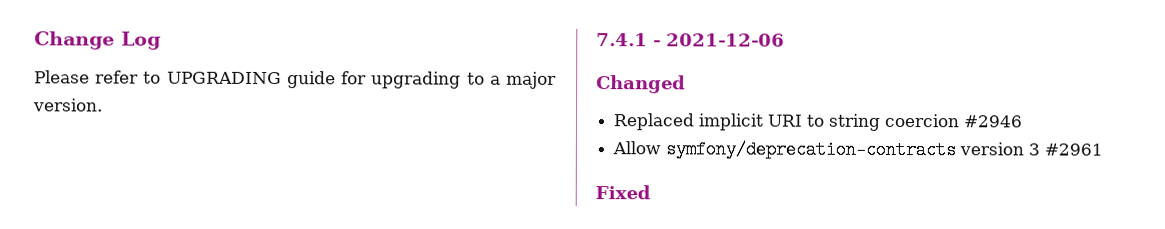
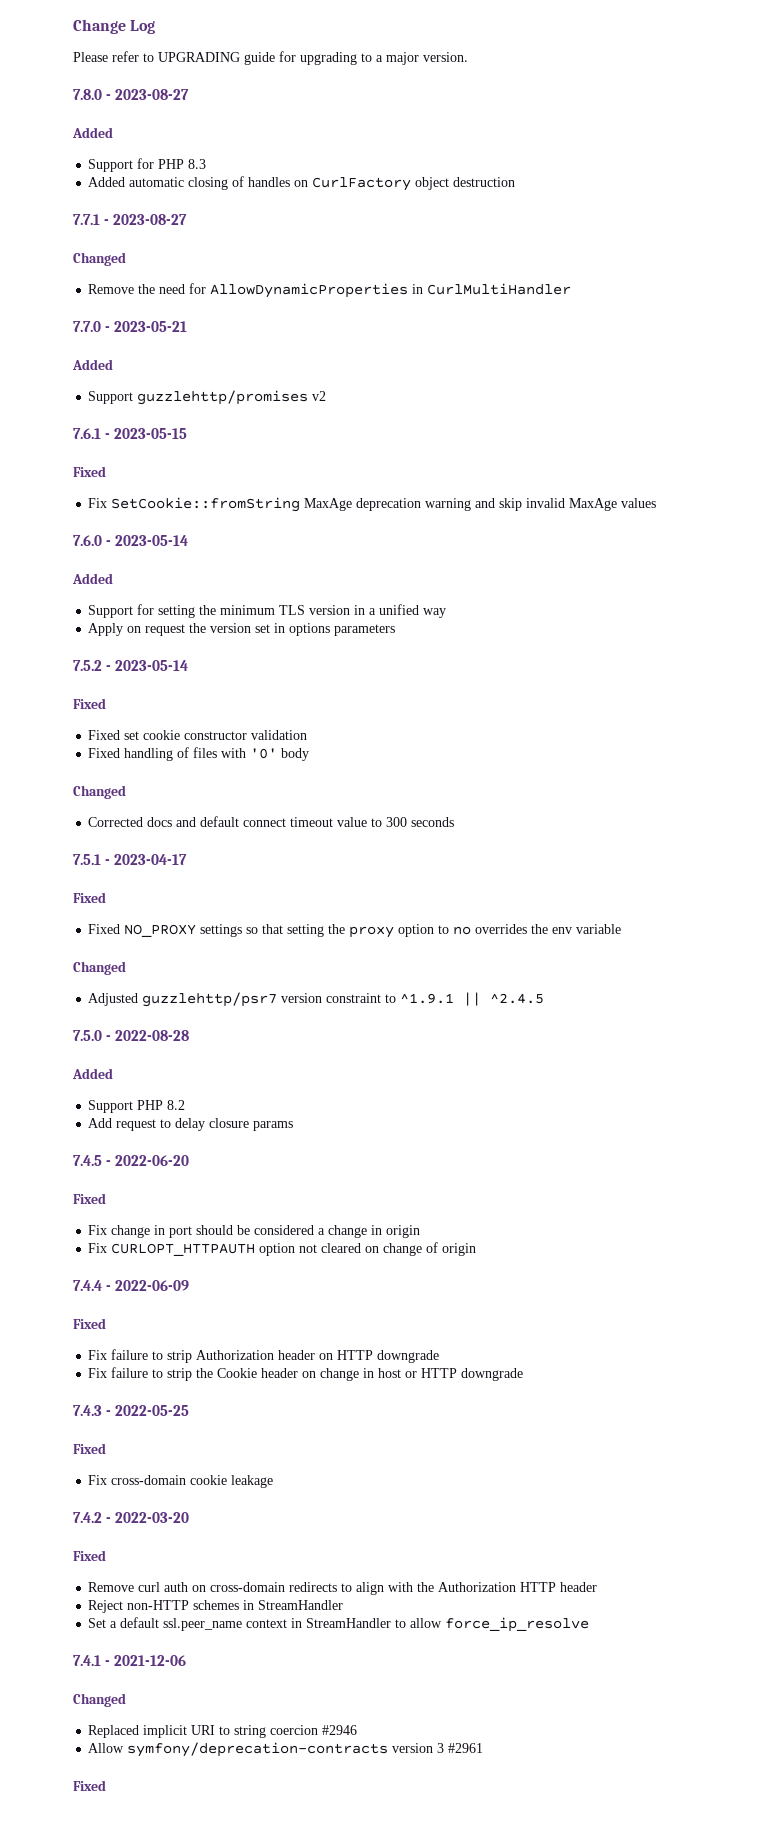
+ 7.8.0 - 2023-08-27
+ Added
+ Support for PHP 8.3
+ Added automatic closing of handles on CurlFactory object destruction
+ 7.7.1 - 2023-08-27
+ Changed
+ Remove the need for AllowDynamicProperties in CurlMultiHandler
+ 7.7.0 - 2023-05-21
+ Added
+ Support guzzlehttp/promises v2
+ 7.6.1 - 2023-05-15
+ Fixed
+ Fix SetCookie::fromString MaxAge deprecation warning and skip invalid MaxAge values
+ 7.6.0 - 2023-05-14
+ Added
+ Support for setting the minimum TLS version in a unified way
+ Apply on request the version set in options parameters
+ 7.5.2 - 2023-05-14
+ Fixed
+ Fixed set cookie constructor validation
+ Fixed handling of files with '0' body
+ Changed
+ Corrected docs and default connect timeout value to 300 seconds
+ 7.5.1 - 2023-04-17
+ Fixed
+ Fixed NO_PROXY settings so that setting the proxy option to no overrides the env variable
+ Changed
+ Adjusted guzzlehttp/psr7 version constraint to ^1.9.1 || ^2.4.5
+ 7.5.0 - 2022-08-28
+ Added
+ Support PHP 8.2
+ Add request to delay closure params
+ 7.4.5 - 2022-06-20
+ Fixed
+ Fix change in port should be considered a change in origin
+ Fix CURLOPT_HTTPAUTH option not cleared on change of origin
+ 7.4.4 - 2022-06-09
+ Fixed
+ Fix failure to strip Authorization header on HTTP downgrade
+ Fix failure to strip the Cookie header on change in host or HTTP downgrade
+ 7.4.3 - 2022-05-25
+ Fixed
+ Fix cross-domain cookie leakage
+ 7.4.2 - 2022-03-20
+ Fixed
+ Remove curl auth on cross-domain redirects to align with the Authorization HTTP header
+ Reject non-HTTP schemes in StreamHandler
+ Set a default ssl.peer_name context in StreamHandler to allow force_ip_resolve

